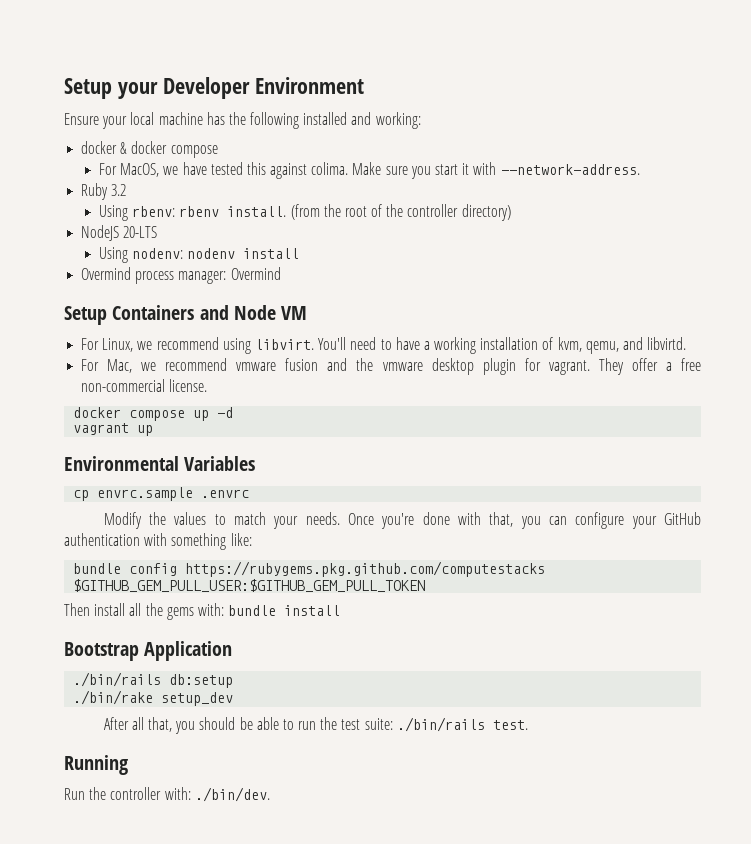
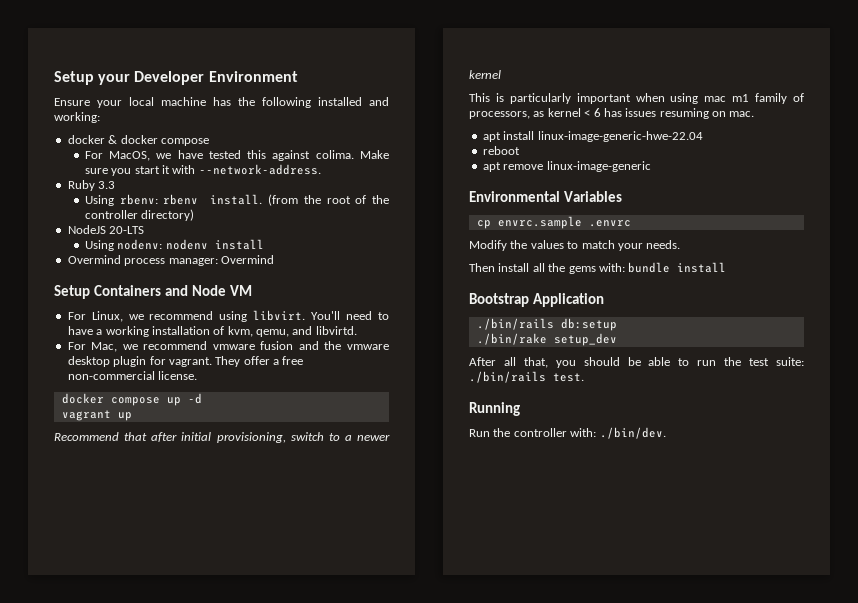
- Ruby 3.2
+ Ruby 3.3
+ Recommend that after initial provisioning, switch to a newer kernel
+ This is particularly important when using mac m1 family of processors, as kernel < 6 has issues resuming on mac.
+ apt install linux-image-generic-hwe-22.04
+ reboot
+ apt remove linux-image-generic
- Once you're done with that, you can configure your GitHub authentication with something like:
- bundle config https://rubygems.pkg.github.com/computestacks $GITHUB_GEM_PULL_USER:$GITHUB_GEM_PULL_TOKEN

